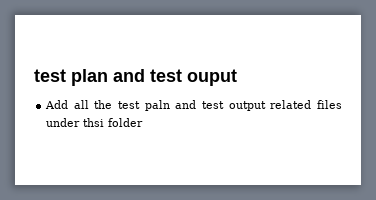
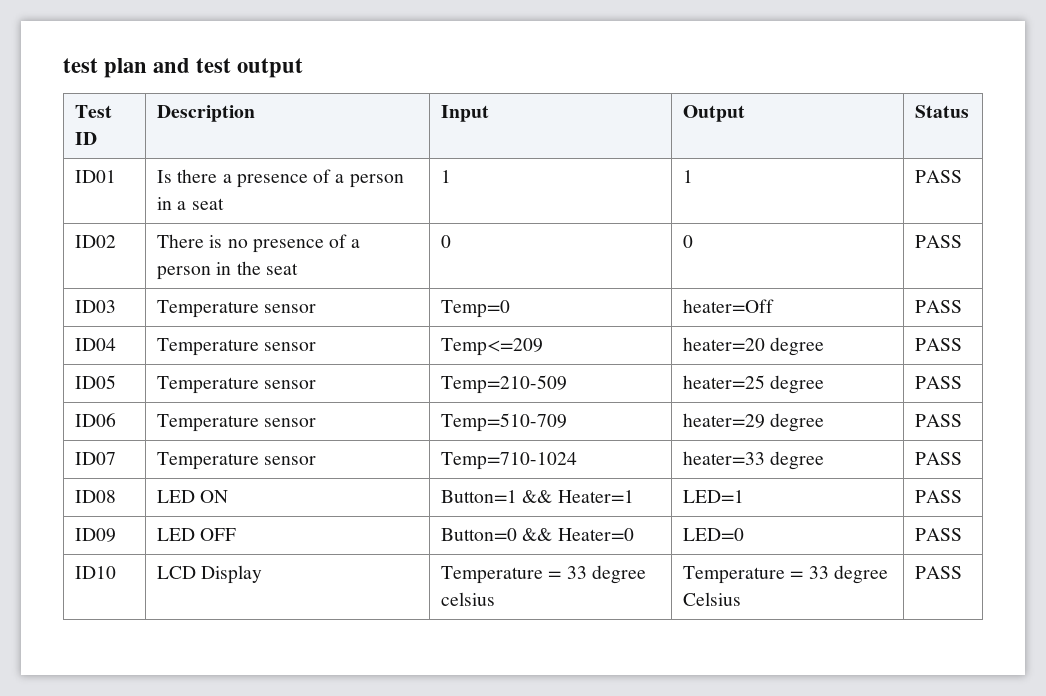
- test plan and test ouput
- Add all the test paln and test output related files under thsi folder
+ test plan and test output
+ Test ID | Description | Input | Output | Status
+ ID01 | Is there a presence of a person in a seat | 1 | 1 | PASS
+ ID02 | There is no presence of a person in the seat | 0 | 0 | PASS
+ ID03 | Temperature sensor | Temp=0 | heater=Off | PASS
+ ID04 | Temperature sensor | Temp<=209 | heater=20 degree | PASS
+ ID05 | Temperature sensor | Temp=210-509 | heater=25 degree | PASS
+ ID06 | Temperature sensor | Temp=510-709 | heater=29 degree | PASS
+ ID07 | Temperature sensor | Temp=710-1024 | heater=33 degree | PASS
+ ID08 | LED ON | Button=1 && Heater=1 | LED=1 | PASS
+ ID09 | LED OFF | Button=0 && Heater=0 | LED=0 | PASS
+ ID10 | LCD Display | Temperature = 33 degree celsius | Temperature = 33 degree Celsius | PASS

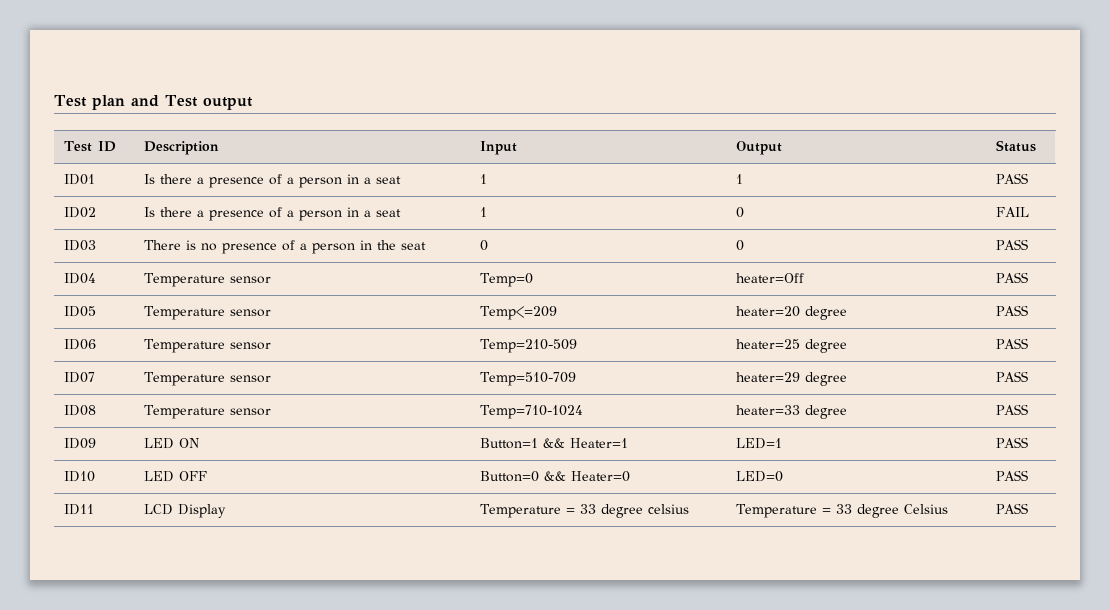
- test plan and test output
+ Test plan and Test output
- ID02 | There is no presence of a person in the seat | 0 | 0 | PASS
+ ID02 | Is there a presence of a person in a seat | 1 | 0 | FAIL
+ ID03 | There is no presence of a person in the seat | 0 | 0 | PASS
- ID03 | Temperature sensor | Temp=0 | heater=Off | PASS
+ ID04 | Temperature sensor | Temp=0 | heater=Off | PASS
- ID04 | Temperature sensor | Temp<=209 | heater=20 degree | PASS
+ ID05 | Temperature sensor | Temp<=209 | heater=20 degree | PASS
- ID05 | Temperature sensor | Temp=210-509 | heater=25 degree | PASS
+ ID06 | Temperature sensor | Temp=210-509 | heater=25 degree | PASS
- ID06 | Temperature sensor | Temp=510-709 | heater=29 degree | PASS
+ ID07 | Temperature sensor | Temp=510-709 | heater=29 degree | PASS
- ID07 | Temperature sensor | Temp=710-1024 | heater=33 degree | PASS
+ ID08 | Temperature sensor | Temp=710-1024 | heater=33 degree | PASS
- ID08 | LED ON | Button=1 && Heater=1 | LED=1 | PASS
+ ID09 | LED ON | Button=1 && Heater=1 | LED=1 | PASS
- ID09 | LED OFF | Button=0 && Heater=0 | LED=0 | PASS
+ ID10 | LED OFF | Button=0 && Heater=0 | LED=0 | PASS
- ID10 | LCD Display | Temperature = 33 degree celsius | Temperature = 33 degree Celsius | PASS
+ ID11 | LCD Display | Temperature = 33 degree celsius | Temperature = 33 degree Celsius | PASS

